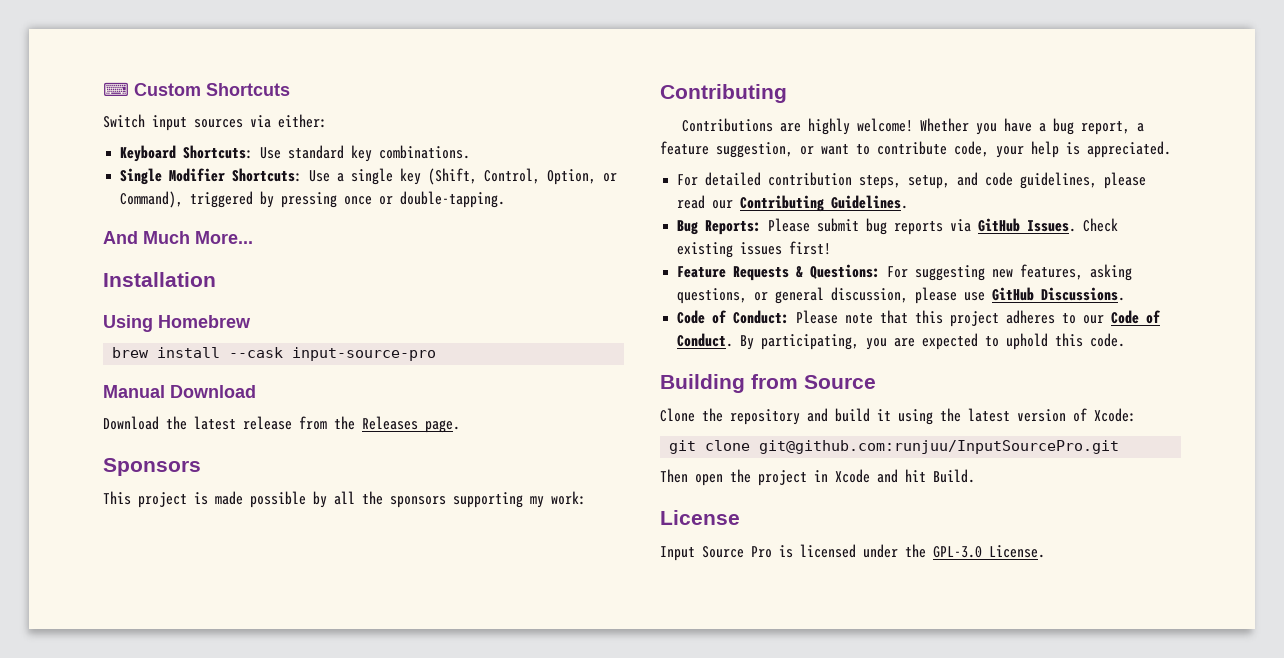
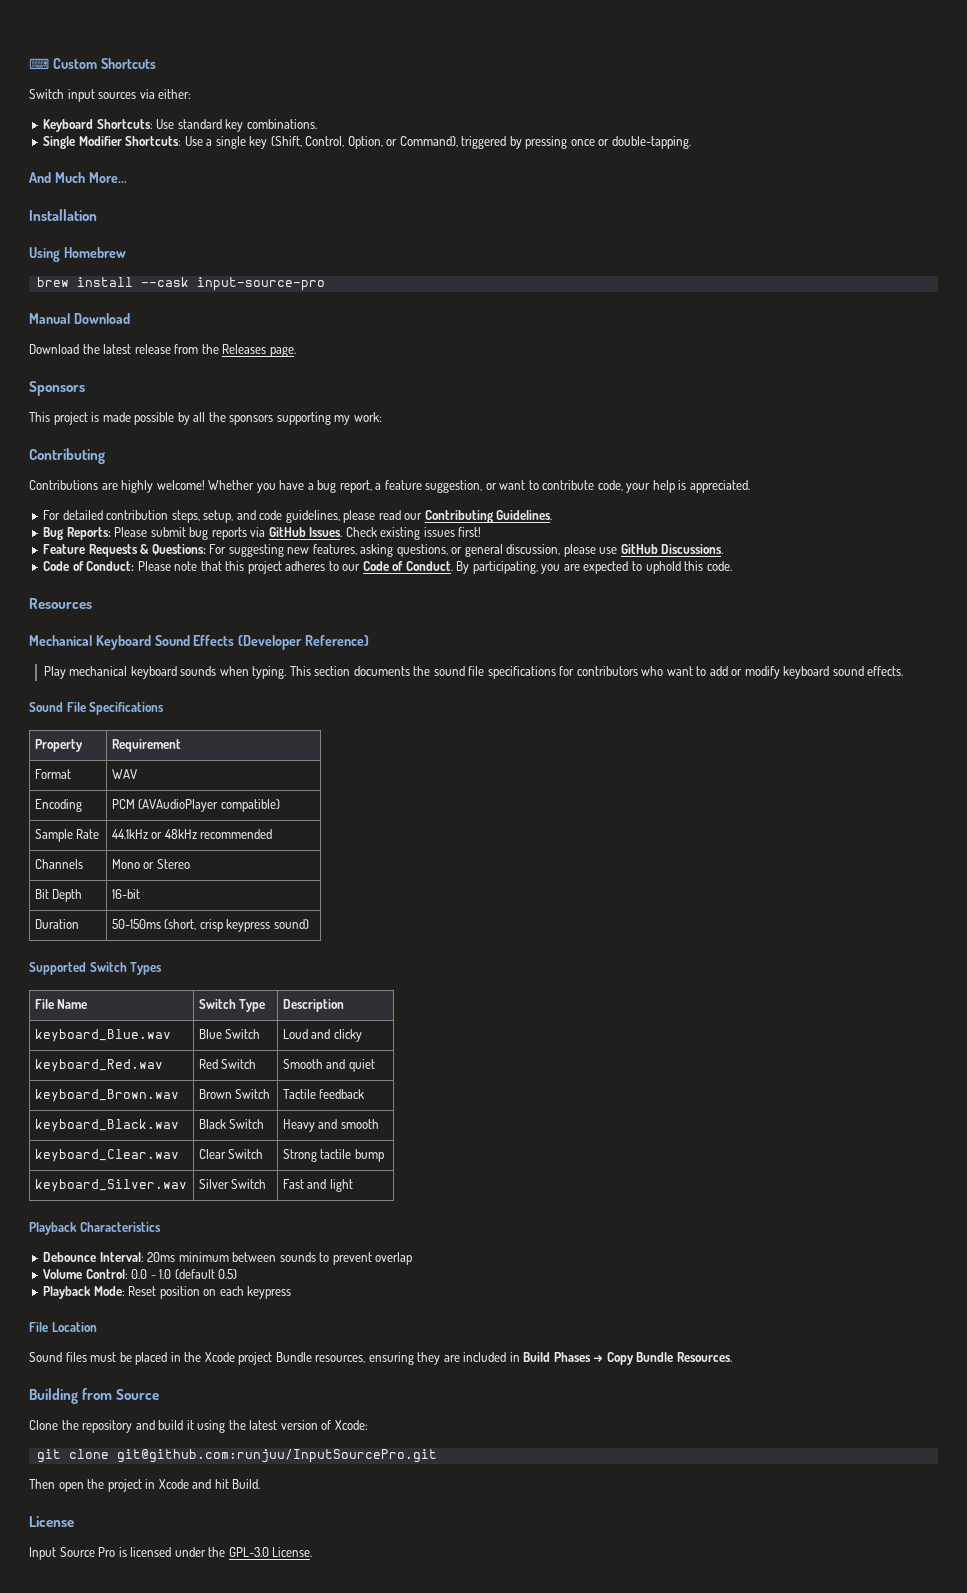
+ Resources
+ Mechanical Keyboard Sound Effects (Developer Reference)
+ Play mechanical keyboard sounds when typing. This section documents the sound file specifications for contributors who want to add or modify keyboard sound effects.
+ Sound File Specifications
+ Property | Requirement
+ Format | WAV
+ Encoding | PCM (AVAudioPlayer compatible)
+ Sample Rate | 44.1kHz or 48kHz recommended
+ Channels | Mono or Stereo
+ Bit Depth | 16-bit
+ Duration | 50-150ms (short, crisp keypress sound)
+ Supported Switch Types
+ File Name | Switch Type | Description
+ keyboard_Blue.wav | Blue Switch | Loud and clicky
+ keyboard_Red.wav | Red Switch | Smooth and quiet
+ keyboard_Brown.wav | Brown Switch | Tactile feedback
+ keyboard_Black.wav | Black Switch | Heavy and smooth
+ keyboard_Clear.wav | Clear Switch | Strong tactile bump
+ keyboard_Silver.wav | Silver Switch | Fast and light
+ Playback Characteristics
+ Debounce Interval: 20ms minimum between sounds to prevent overlap
+ Volume Control: 0.0 ~ 1.0 (default 0.5)
+ Playback Mode: Reset position on each keypress
+ File Location
+ Sound files must be placed in the Xcode project Bundle resources, ensuring they are included in Build Phases → Copy Bundle Resources.

